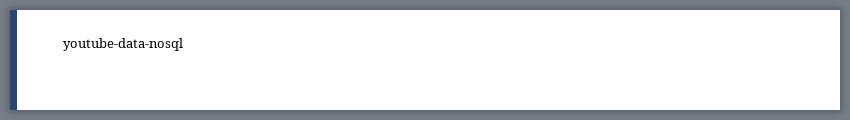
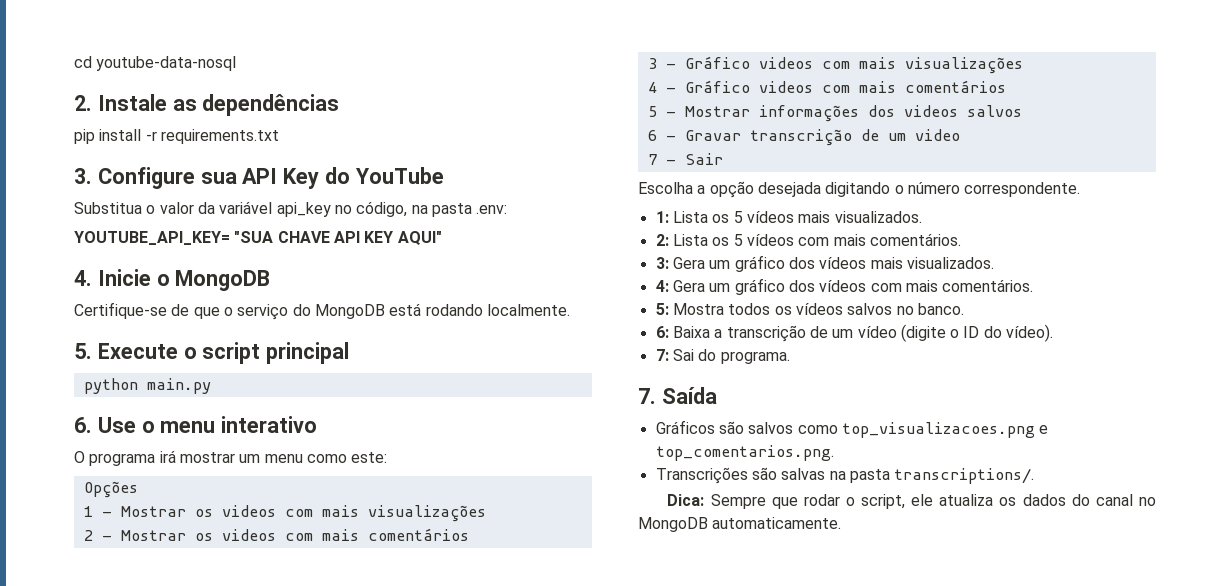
- youtube-data-nosql
+ cd youtube-data-nosql
+ 2. Instale as dependências
+ pip install -r requirements.txt
+ 3. Configure sua API Key do YouTube
+ Substitua o valor da variável api_key no código, na pasta .env:
+ YOUTUBE_API_KEY= "SUA CHAVE API KEY AQUI"
+ 4. Inicie o MongoDB
+ Certifique-se de que o serviço do MongoDB está rodando localmente.
+ 5. Execute o script principal
+ python main.py
+ 6. Use o menu interativo
+ O programa irá mostrar um menu como este:
+ Opções
+ 1 - Mostrar os videos com mais visualizações
+ 2 - Mostrar os videos com mais comentários
+ 3 - Gráfico videos com mais visualizações
+ 4 - Gráfico videos com mais comentários
+ 5 - Mostrar informações dos videos salvos
+ 6 - Gravar transcrição de um video
+ 7 - Sair
+ Escolha a opção desejada digitando o número correspondente.
+ 1: Lista os 5 vídeos mais visualizados.
+ 2: Lista os 5 vídeos com mais comentários.
+ 3: Gera um gráfico dos vídeos mais visualizados.
+ 4: Gera um gráfico dos vídeos com mais comentários.
+ 5: Mostra todos os vídeos salvos no banco.
+ 6: Baixa a transcrição de um vídeo (digite o ID do vídeo).
+ 7: Sai do programa.
+ 7. Saída
+ Gráficos são salvos como top_visualizacoes.png e top_comentarios.png.
+ Transcrições são salvas na pasta transcriptions/.
+ Dica: Sempre que rodar o script, ele atualiza os dados do canal no MongoDB automaticamente.

